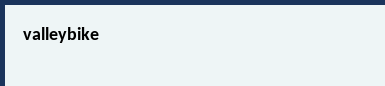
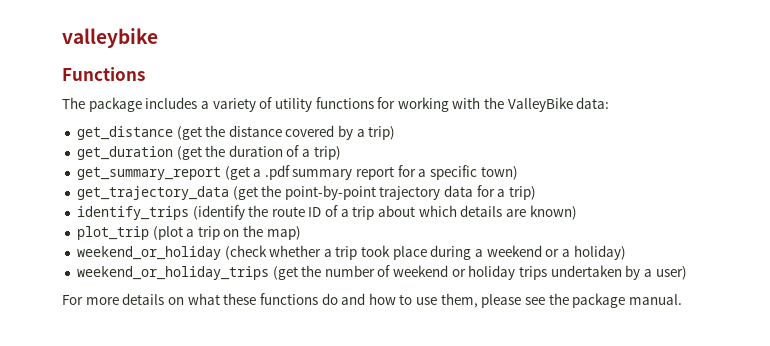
+ Functions
+ The package includes a variety of utility functions for working with the ValleyBike data:
+ get_distance (get the distance covered by a trip)
+ get_duration (get the duration of a trip)
+ get_summary_report (get a .pdf summary report for a specific town)
+ get_trajectory_data (get the point-by-point trajectory data for a trip)
+ identify_trips (identify the route ID of a trip about which details are known)
+ plot_trip (plot a trip on the map)
+ weekend_or_holiday (check whether a trip took place during a weekend or a holiday)
+ weekend_or_holiday_trips (get the number of weekend or holiday trips undertaken by a user)
+ For more details on what these functions do and how to use them, please see the package manual.

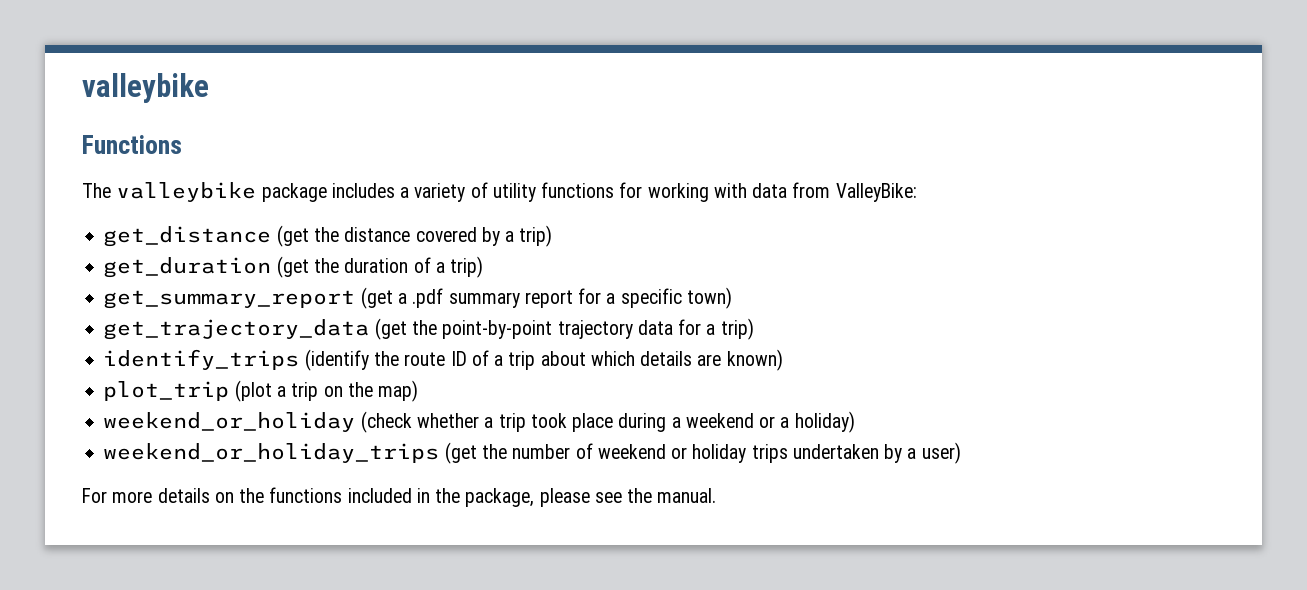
- The package includes a variety of utility functions for working with the ValleyBike data:
+ The valleybike package includes a variety of utility functions for working with data from ValleyBike:
- For more details on what these functions do and how to use them, please see the package manual.
+ For more details on the functions included in the package, please see the manual.

